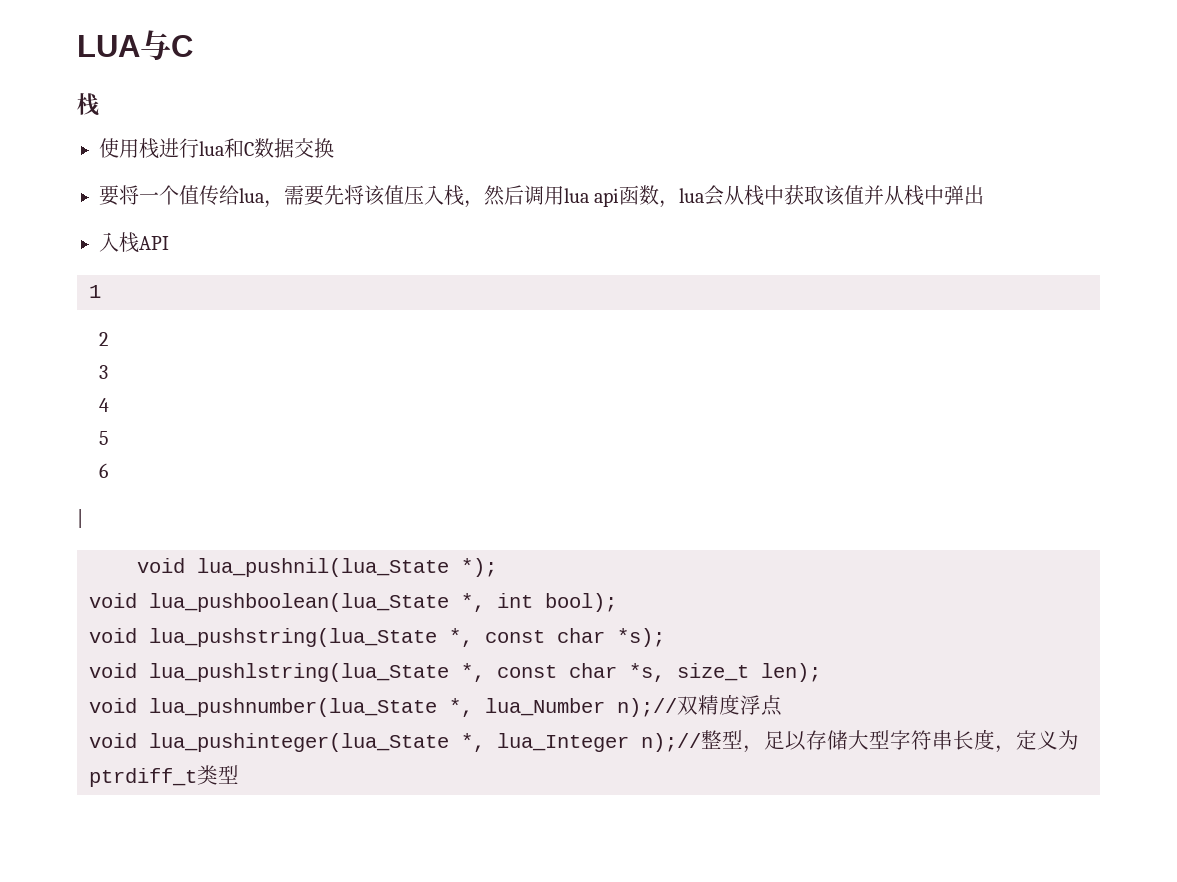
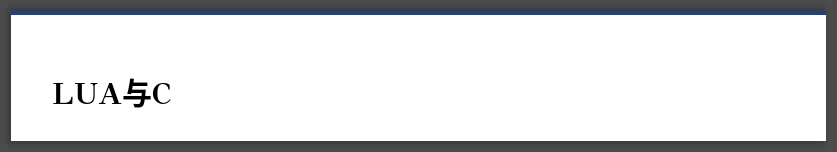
  LUA与C
- 栈
- 使用栈进行lua和C数据交换
- 要将一个值传给lua，需要先将该值压入栈，然后调用lua api函数，lua会从栈中获取该值并从栈中弹出
- 入栈API
- 1
- 2
- 3
- 4
- 5
- 6
- |
- void lua_pushnil(lua_State *);
- void lua_pushboolean(lua_State *, int bool);
- void lua_pushstring(lua_State *, const char *s);
- void lua_pushlstring(lua_State *, const char *s, size_t len);
- void lua_pushnumber(lua_State *, lua_Number n);//双精度浮点
- void lua_pushinteger(lua_State *, lua_Integer n);//整型，足以存储大型字符串长度，定义为ptrdiff_t类型

